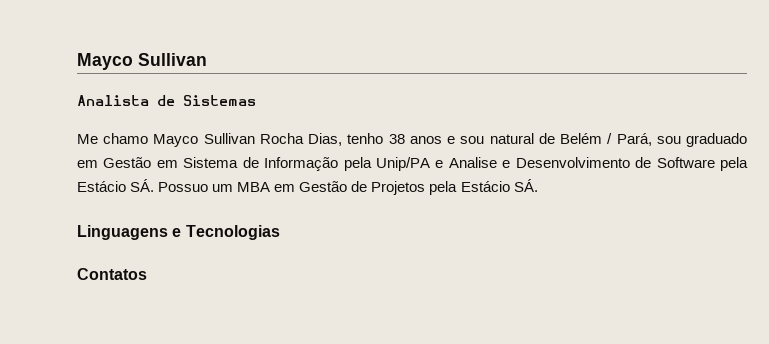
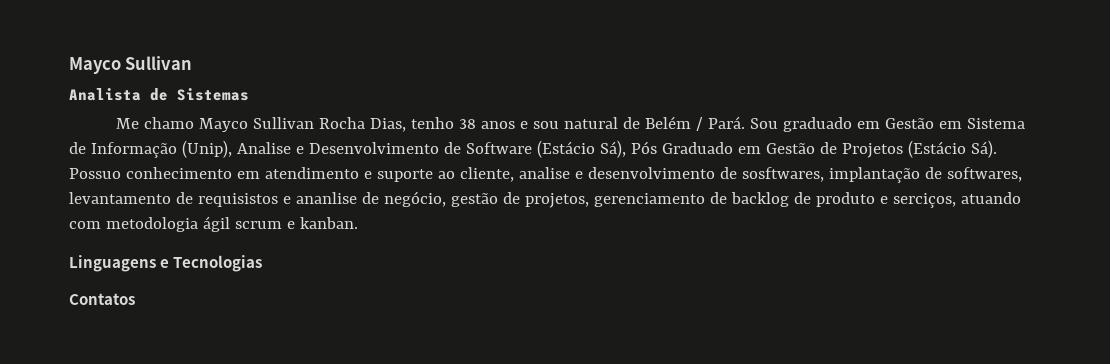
- Me chamo Mayco Sullivan Rocha Dias, tenho 38 anos e sou natural de Belém / Pará, sou graduado em Gestão em Sistema de Informação pela Unip/PA e Analise e Desenvolvimento de Software pela Estácio SÁ. Possuo um MBA em Gestão de Projetos pela Estácio SÁ.
+ Me chamo Mayco Sullivan Rocha Dias, tenho 38 anos e sou natural de Belém / Pará. Sou graduado em Gestão em Sistema de Informação (Unip), Analise e Desenvolvimento de Software (Estácio Sá), Pós Graduado em Gestão de Projetos (Estácio Sá). Possuo conhecimento em atendimento e suporte ao cliente, analise e desenvolvimento de sosftwares, implantação de softwares, levantamento de requisistos e ananlise de negócio, gestão de projetos, gerenciamento de backlog de produto e serciços, atuando com metodologia ágil scrum e kanban.

